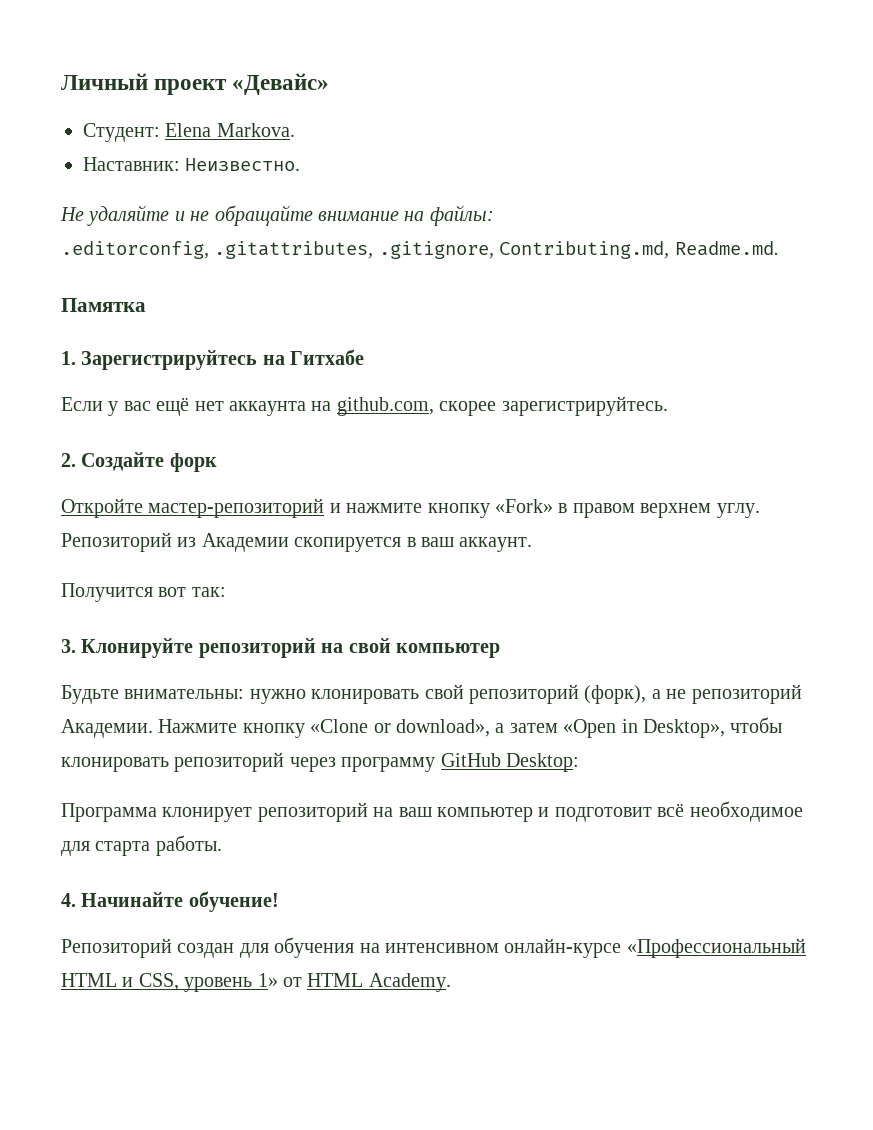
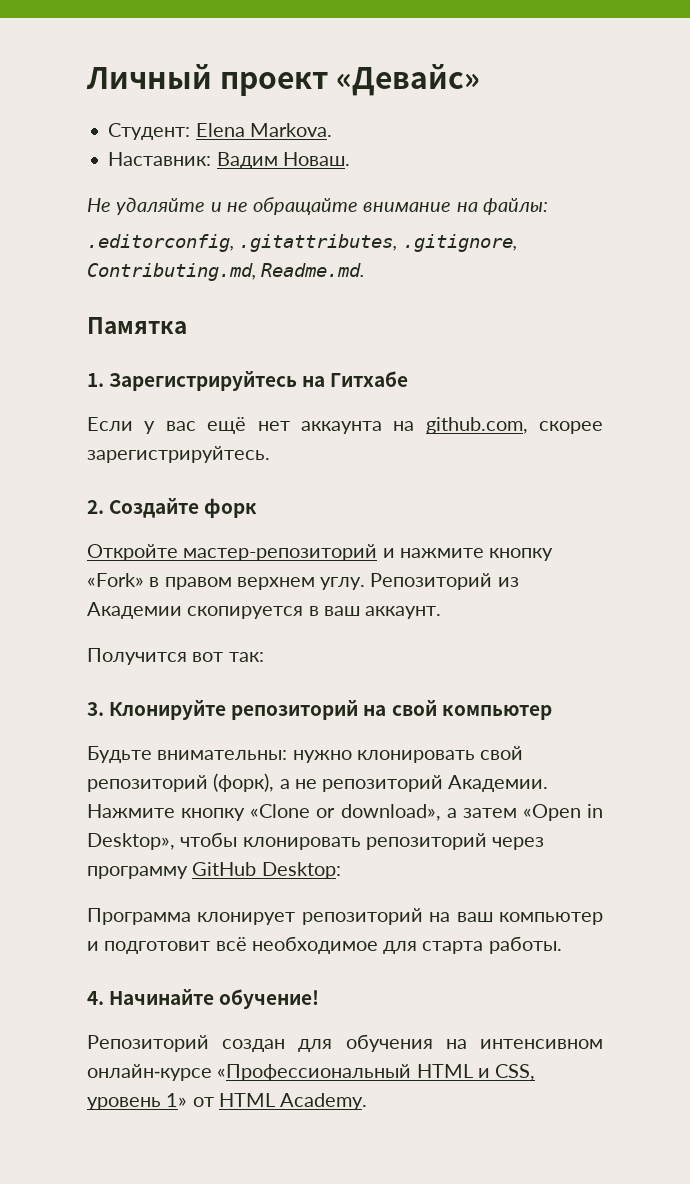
- Наставник: Неизвестно.
+ Наставник: Вадим Новаш.

